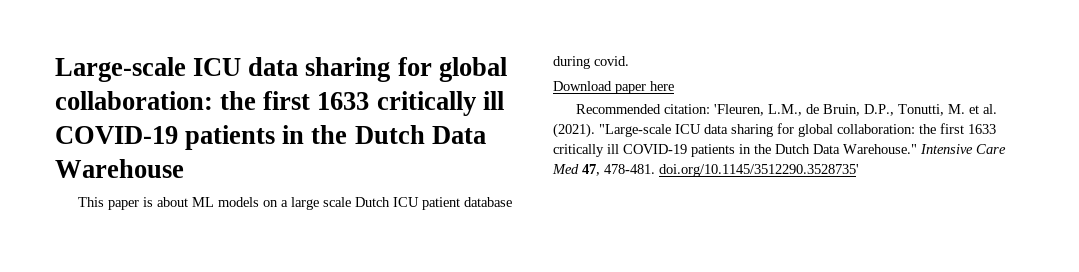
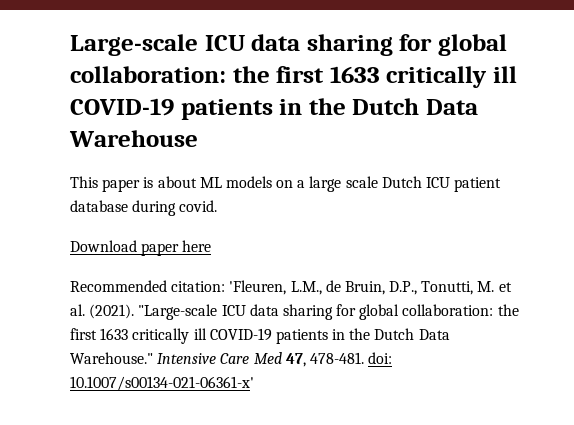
- Intensive Care Med 47, 478-481. doi.org/10.1145/3512290.3528735'
+ Intensive Care Med 47, 478-481. doi: 10.1007/s00134-021-06361-x'

